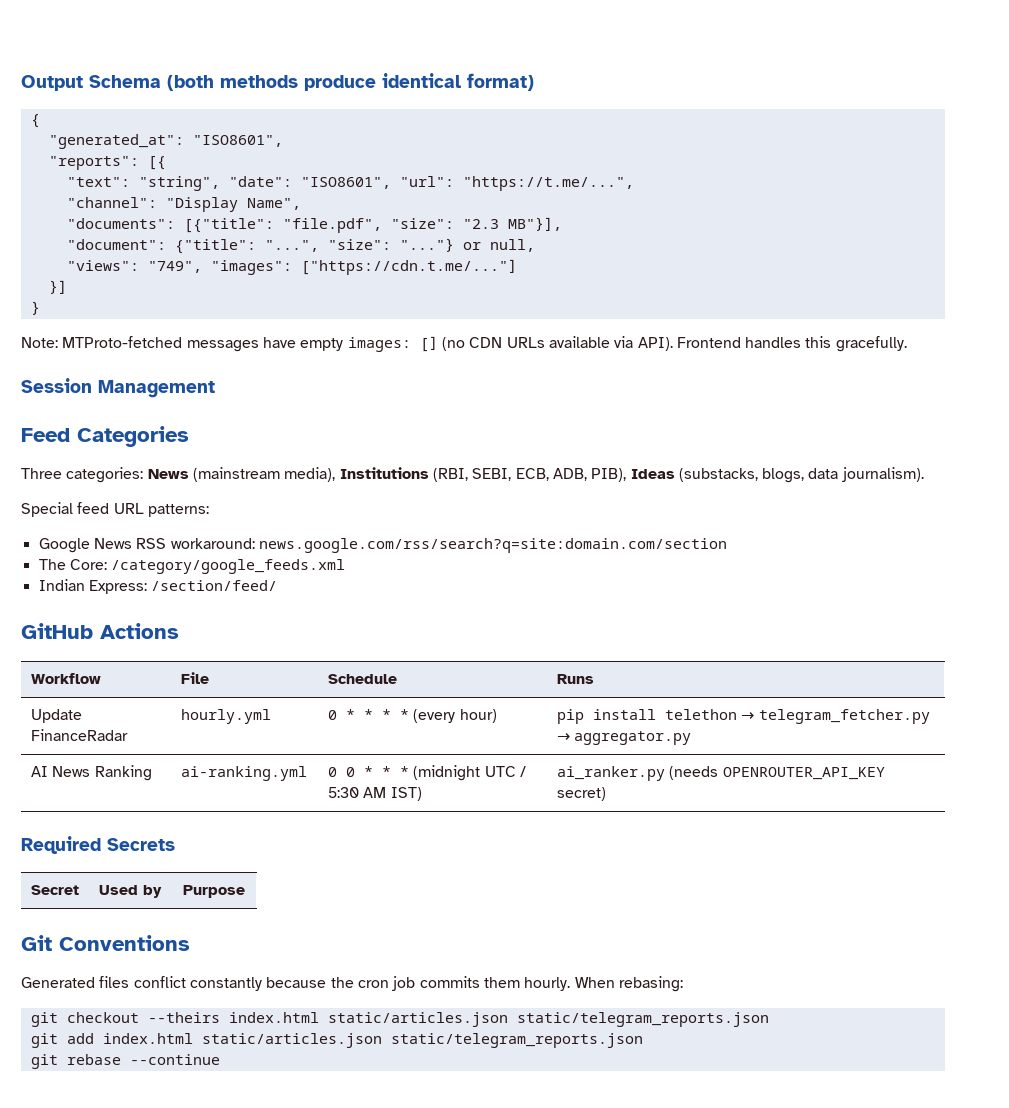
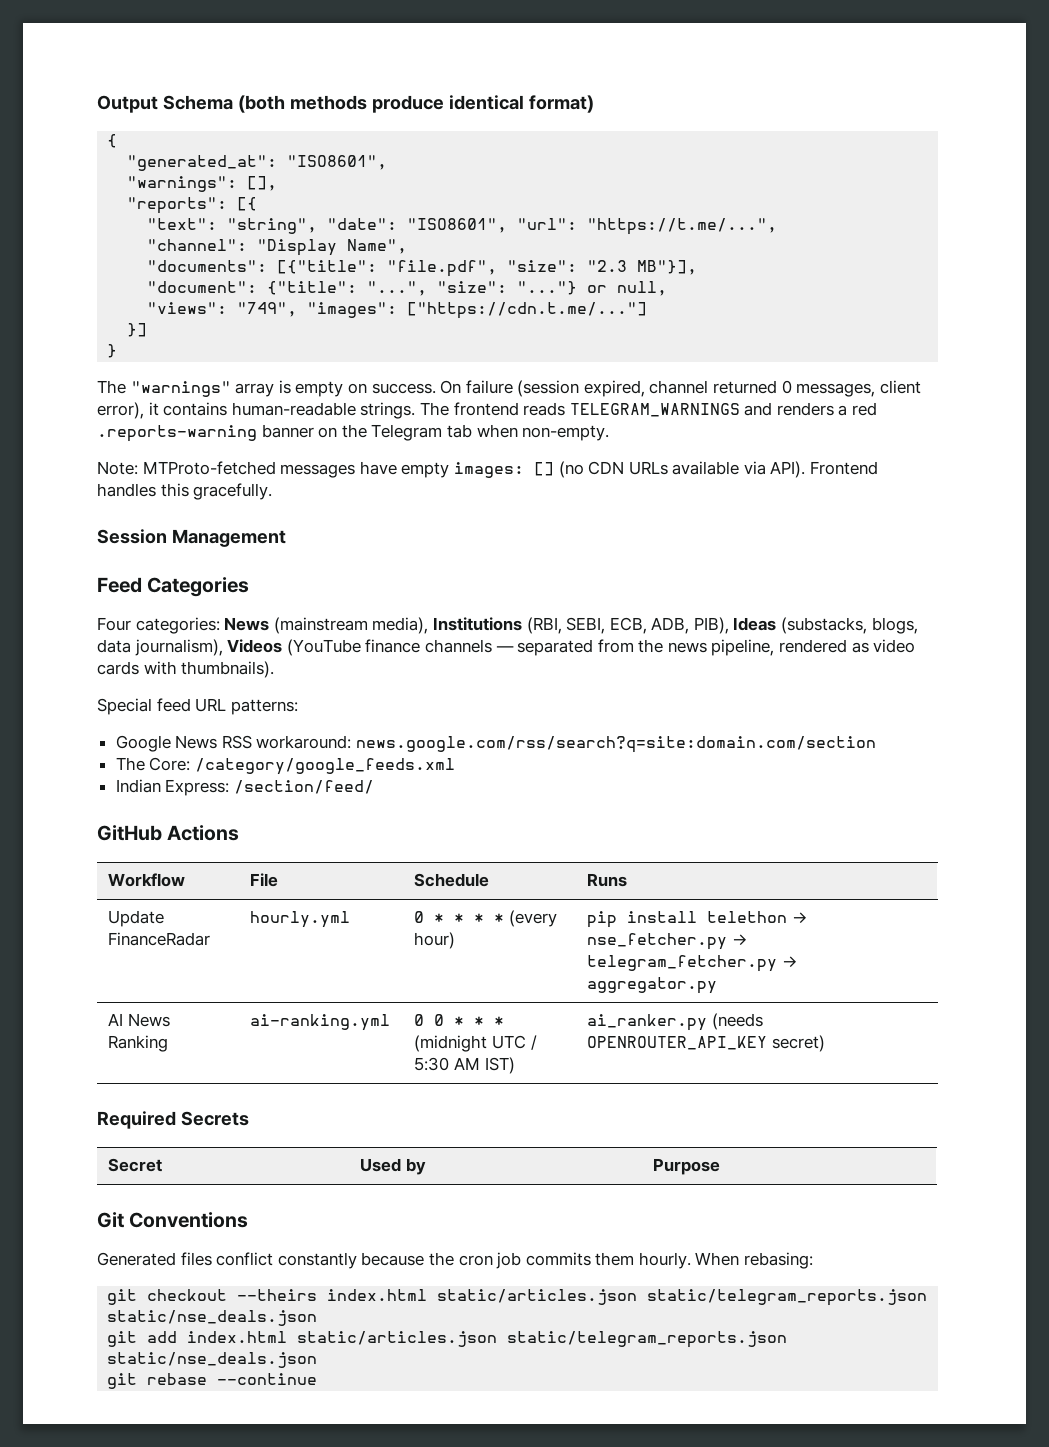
+ "warnings": [],
+ The "warnings" array is empty on success. On failure (session expired, channel returned 0 messages, client error), it contains human-readable strings. The frontend reads TELEGRAM_WARNINGS and renders a red .reports-warning banner on the Telegram tab when non-empty.
- Three categories: News (mainstream media), Institutions (RBI, SEBI, ECB, ADB, PIB), Ideas (substacks, blogs, data journalism).
+ Four categories: News (mainstream media), Institutions (RBI, SEBI, ECB, ADB, PIB), Ideas (substacks, blogs, data journalism), Videos (YouTube finance channels — separated from the news pipeline, rendered as video cards with thumbnails).
- Update FinanceRadar | hourly.yml | 0 * * * * (every hour) | pip install telethon → telegram_fetcher.py → aggregator.py
+ Update FinanceRadar | hourly.yml | 0 * * * * (every hour) | pip install telethon → nse_fetcher.py → telegram_fetcher.py → aggregator.py
- git checkout --theirs index.html static/articles.json static/telegram_reports.json
+ git checkout --theirs index.html static/articles.json static/telegram_reports.json static/nse_deals.json
- git add index.html static/articles.json static/telegram_reports.json
+ git add index.html static/articles.json static/telegram_reports.json static/nse_deals.json

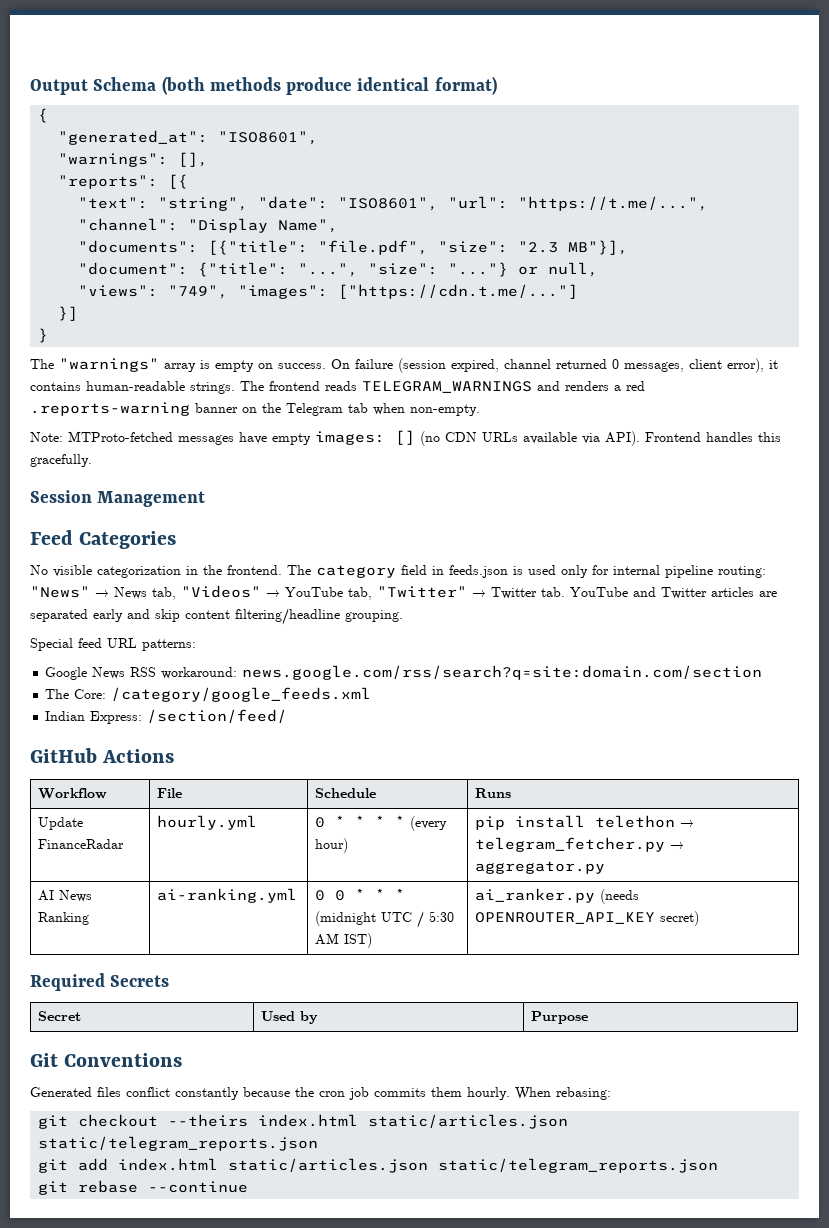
- Four categories: News (mainstream media), Institutions (RBI, SEBI, ECB, ADB, PIB), Ideas (substacks, blogs, data journalism), Videos (YouTube finance channels — separated from the news pipeline, rendered as video cards with thumbnails).
+ No visible categorization in the frontend. The category field in feeds.json is used only for internal pipeline routing: "News" → News tab, "Videos" → YouTube tab, "Twitter" → Twitter tab. YouTube and Twitter articles are separated early and skip content filtering/headline grouping.
- Update FinanceRadar | hourly.yml | 0 * * * * (every hour) | pip install telethon → nse_fetcher.py → telegram_fetcher.py → aggregator.py
+ Update FinanceRadar | hourly.yml | 0 * * * * (every hour) | pip install telethon → telegram_fetcher.py → aggregator.py
- git checkout --theirs index.html static/articles.json static/telegram_reports.json static/nse_deals.json
+ git checkout --theirs index.html static/articles.json static/telegram_reports.json
- git add index.html static/articles.json static/telegram_reports.json static/nse_deals.json
+ git add index.html static/articles.json static/telegram_reports.json

